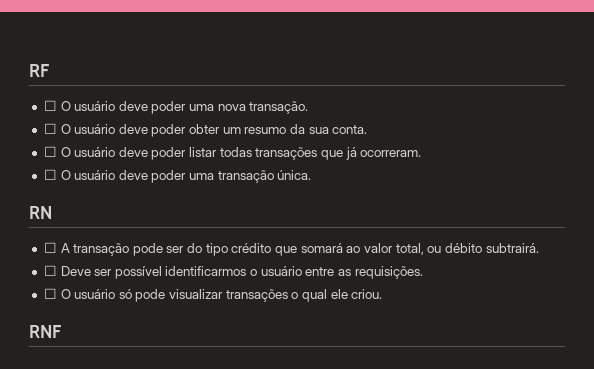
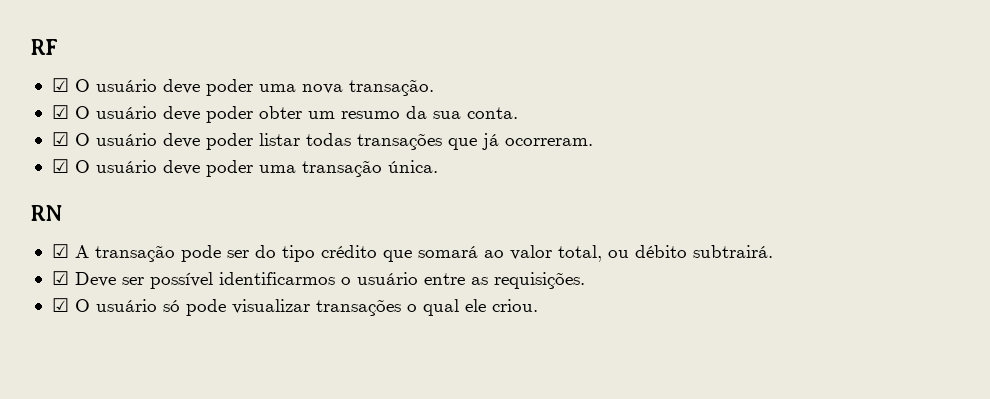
- ☐ O usuário deve poder uma nova transação.
+ ☑ O usuário deve poder uma nova transação.
- ☐ O usuário deve poder obter um resumo da sua conta.
+ ☑ O usuário deve poder obter um resumo da sua conta.
- ☐ O usuário deve poder listar todas transações que já ocorreram.
+ ☑ O usuário deve poder listar todas transações que já ocorreram.
- ☐ O usuário deve poder uma transação única.
+ ☑ O usuário deve poder uma transação única.
- ☐ A transação pode ser do tipo crédito que somará ao valor total, ou débito subtrairá.
+ ☑ A transação pode ser do tipo crédito que somará ao valor total, ou débito subtrairá.
- ☐ Deve ser possível identificarmos o usuário entre as requisições.
+ ☑ Deve ser possível identificarmos o usuário entre as requisições.
- ☐ O usuário só pode visualizar transações o qual ele criou.
+ ☑ O usuário só pode visualizar transações o qual ele criou.
- RNF

